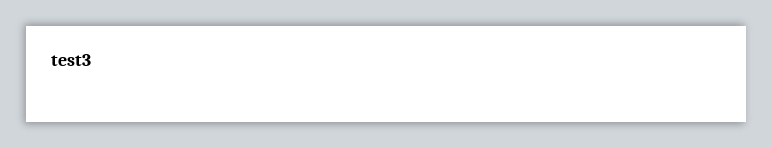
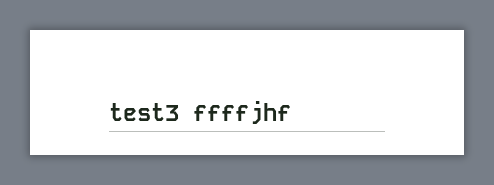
- test3
+ test3 ffffjhf

